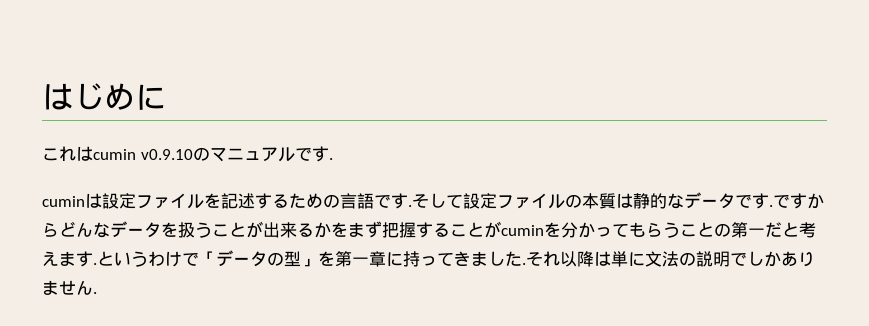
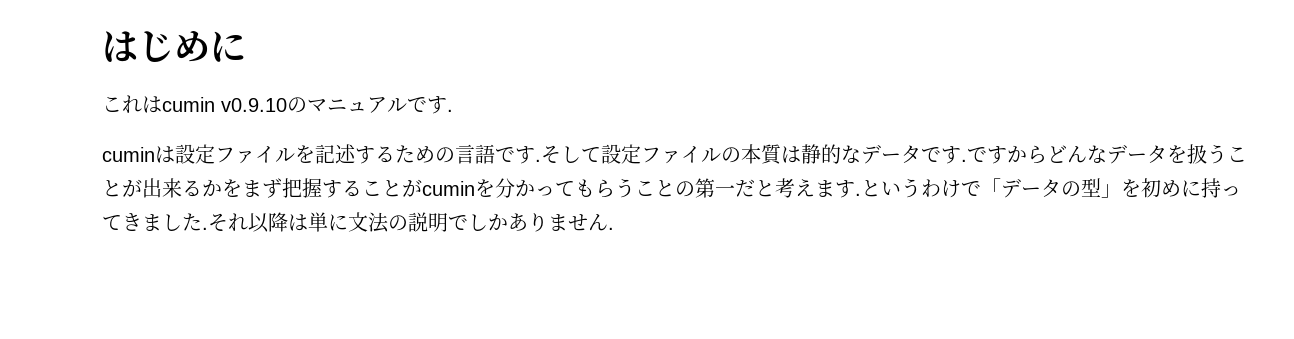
- というわけで「データの型」を第一章に持ってきました.
+ というわけで「データの型」を初めに持ってきました.

